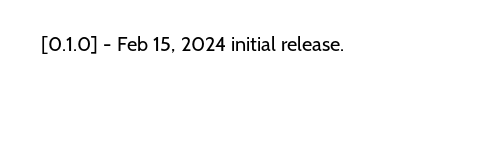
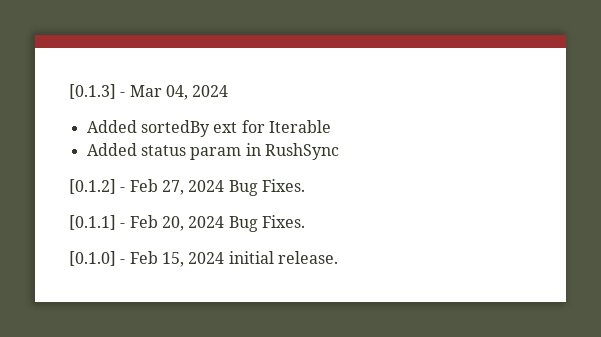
+ [0.1.3] - Mar 04, 2024
+ Added sortedBy ext for Iterable
+ Added status param in RushSync
+ [0.1.2] - Feb 27, 2024 Bug Fixes.
+ [0.1.1] - Feb 20, 2024 Bug Fixes.

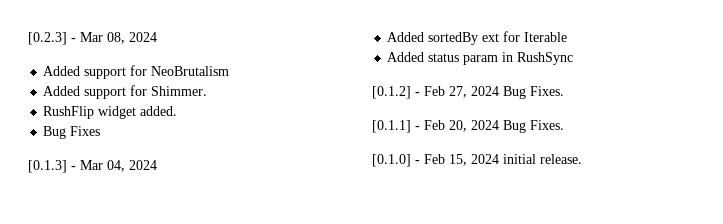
+ [0.2.3] - Mar 08, 2024
+ Added support for NeoBrutalism
+ Added support for Shimmer.
+ RushFlip widget added.
+ Bug Fixes

